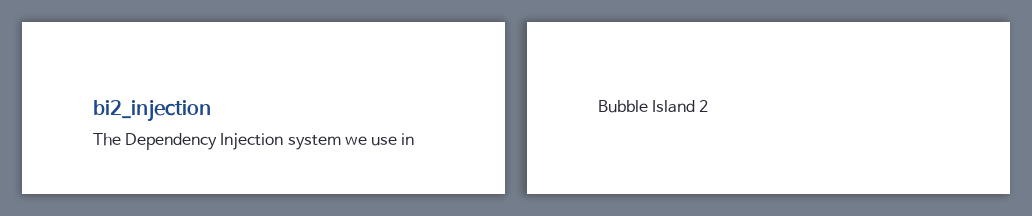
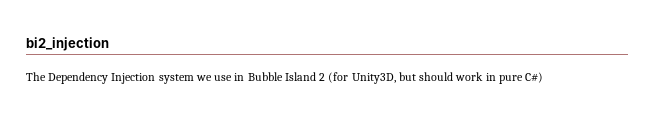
- The Dependency Injection system we use in Bubble Island 2
+ The Dependency Injection system we use in Bubble Island 2 (for Unity3D, but should work in pure C#)

